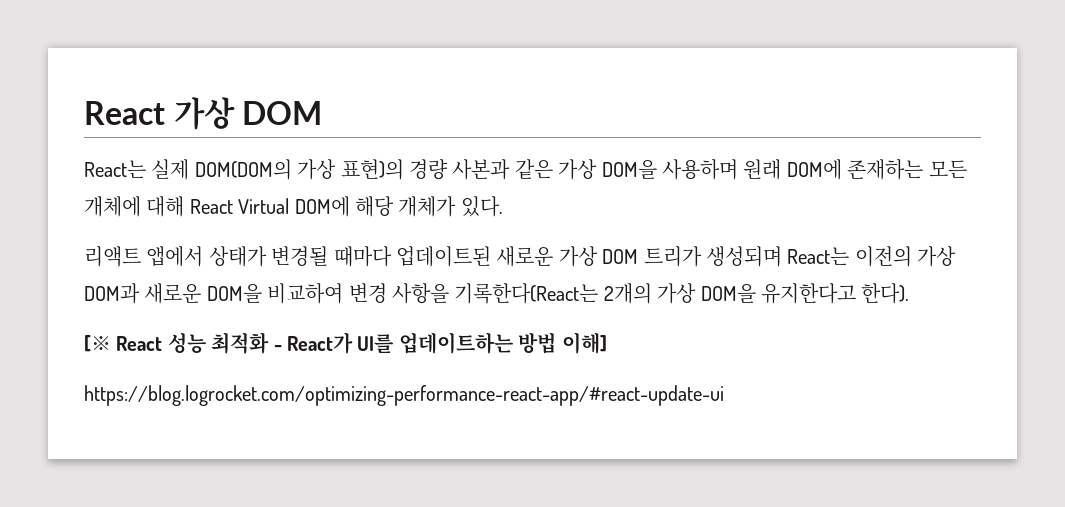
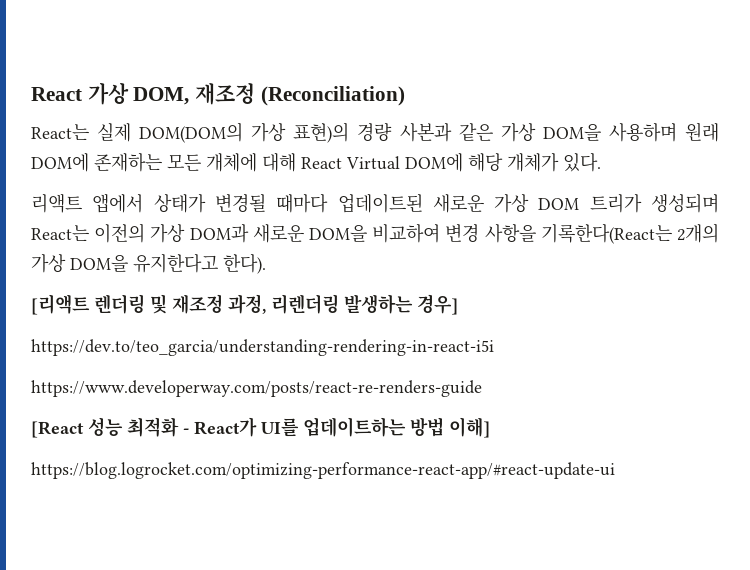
- React 가상 DOM
+ React 가상 DOM, 재조정 (Reconciliation)
- [※ React 성능 최적화 - React가 UI를 업데이트하는 방법 이해]
+ [리액트 렌더링 및 재조정 과정, 리렌더링 발생하는 경우]
+ https://dev.to/teo_garcia/understanding-rendering-in-react-i5i
+ https://www.developerway.com/posts/react-re-renders-guide
+ [React 성능 최적화 - React가 UI를 업데이트하는 방법 이해]

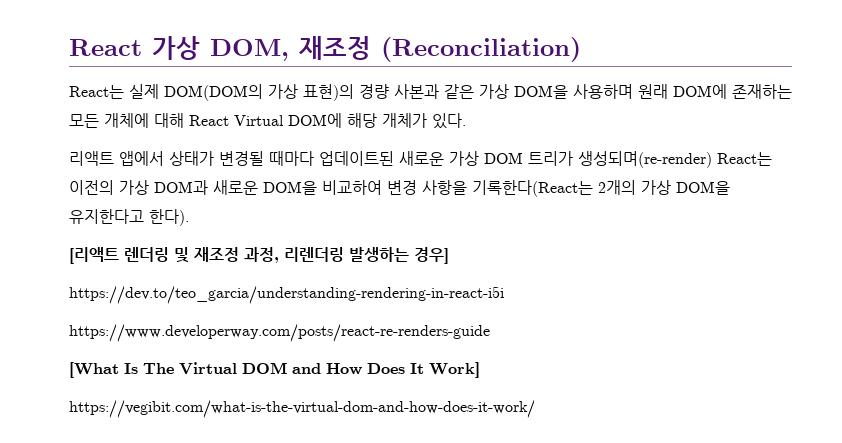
- 리액트 앱에서 상태가 변경될 때마다 업데이트된 새로운 가상 DOM 트리가 생성되며 React는 이전의 가상 DOM과 새로운 DOM을 비교하여 변경 사항을 기록한다(React는 2개의 가상 DOM을 유지한다고 한다).
+ 리액트 앱에서 상태가 변경될 때마다 업데이트된 새로운 가상 DOM 트리가 생성되며(re-render) React는 이전의 가상 DOM과 새로운 DOM을 비교하여 변경 사항을 기록한다(React는 2개의 가상 DOM을 유지한다고 한다).
- [React 성능 최적화 - React가 UI를 업데이트하는 방법 이해]
- https://blog.logrocket.com/optimizing-performance-react-app/#react-update-ui
+ [What Is The Virtual DOM and How Does It Work]
+ https://vegibit.com/what-is-the-virtual-dom-and-how-does-it-work/

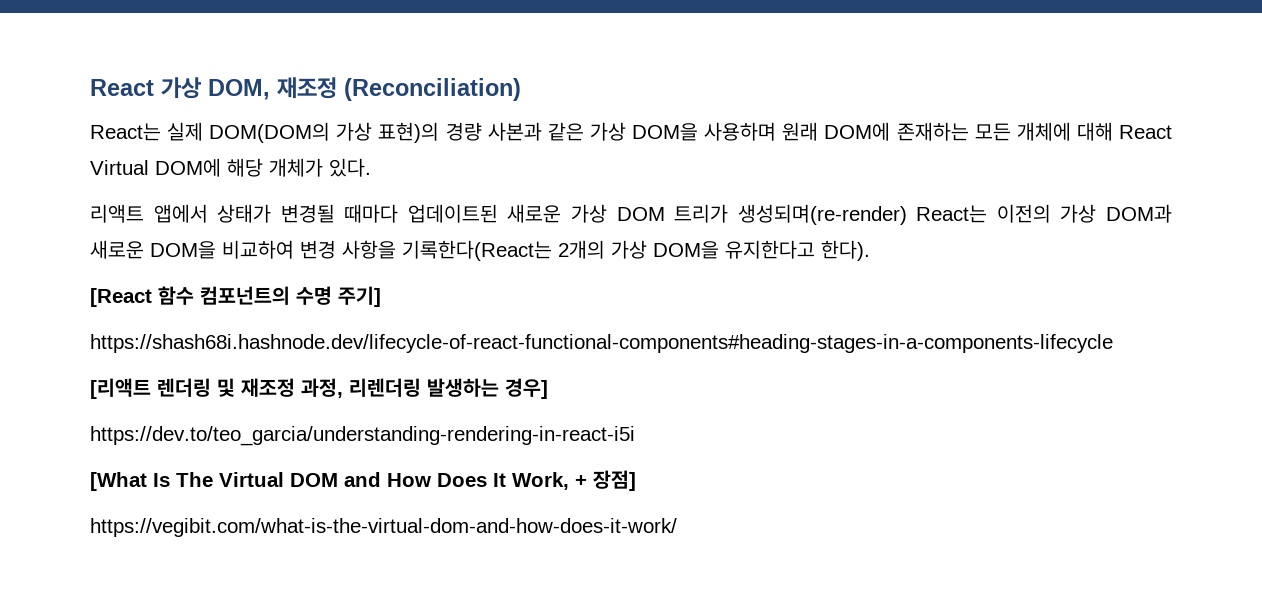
+ [React 함수 컴포넌트의 수명 주기]
+ https://shash68i.hashnode.dev/lifecycle-of-react-functional-components#heading-stages-in-a-components-lifecycle
- https://www.developerway.com/posts/react-re-renders-guide
- [What Is The Virtual DOM and How Does It Work]
+ [What Is The Virtual DOM and How Does It Work, + 장점]

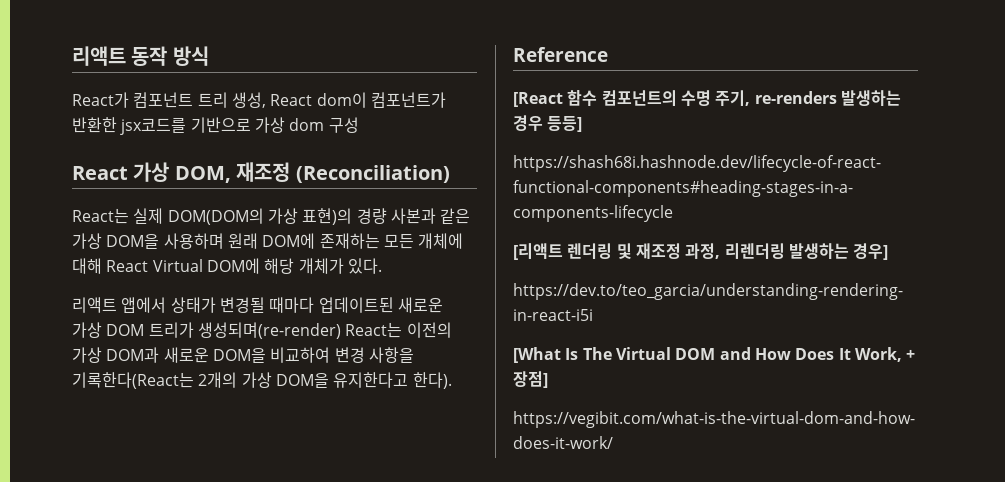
+ 리액트 동작 방식
+ React가 컴포넌트 트리 생성, React dom이 컴포넌트가 반환한 jsx코드를 기반으로 가상 dom 구성
+ Reference
- [React 함수 컴포넌트의 수명 주기]
+ [React 함수 컴포넌트의 수명 주기, re-renders 발생하는 경우 등등]

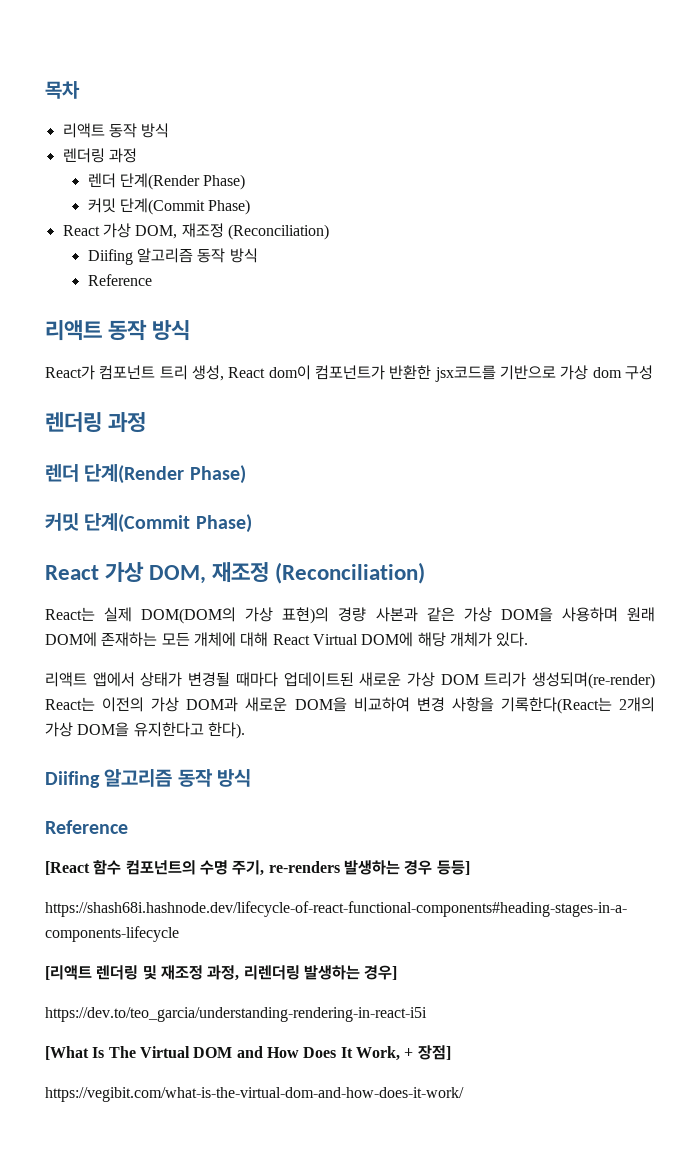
+ 목차
+ 리액트 동작 방식
+ 렌더링 과정
+ 렌더 단계(Render Phase)
+ 커밋 단계(Commit Phase)
+ React 가상 DOM, 재조정 (Reconciliation)
+ Diifing 알고리즘 동작 방식
+ Reference
  React가 컴포넌트 트리 생성, React dom이 컴포넌트가 반환한 jsx코드를 기반으로 가상 dom 구성
+ 렌더링 과정
+ 렌더 단계(Render Phase)
+ 커밋 단계(Commit Phase)
  리액트 앱에서 상태가 변경될 때마다 업데이트된 새로운 가상 DOM 트리가 생성되며(re-render) React는 이전의 가상 DOM과 새로운 DOM을 비교하여 변경 사항을 기록한다(React는 2개의 가상 DOM을 유지한다고 한다).
+ Diifing 알고리즘 동작 방식

